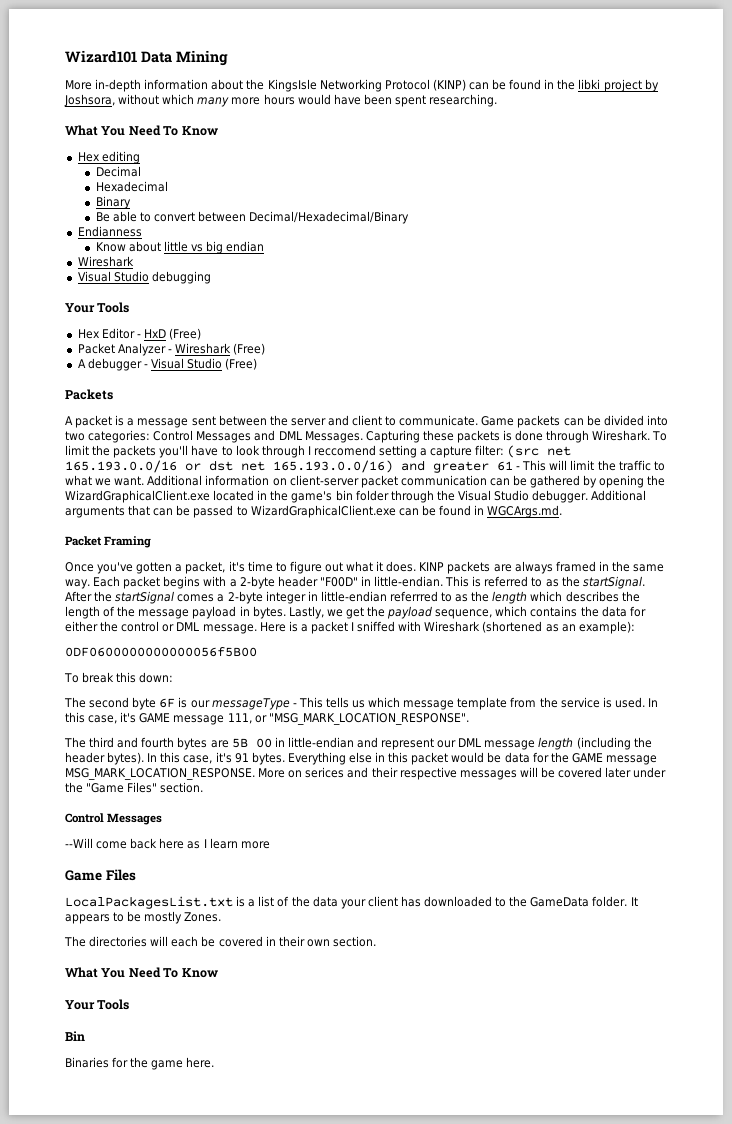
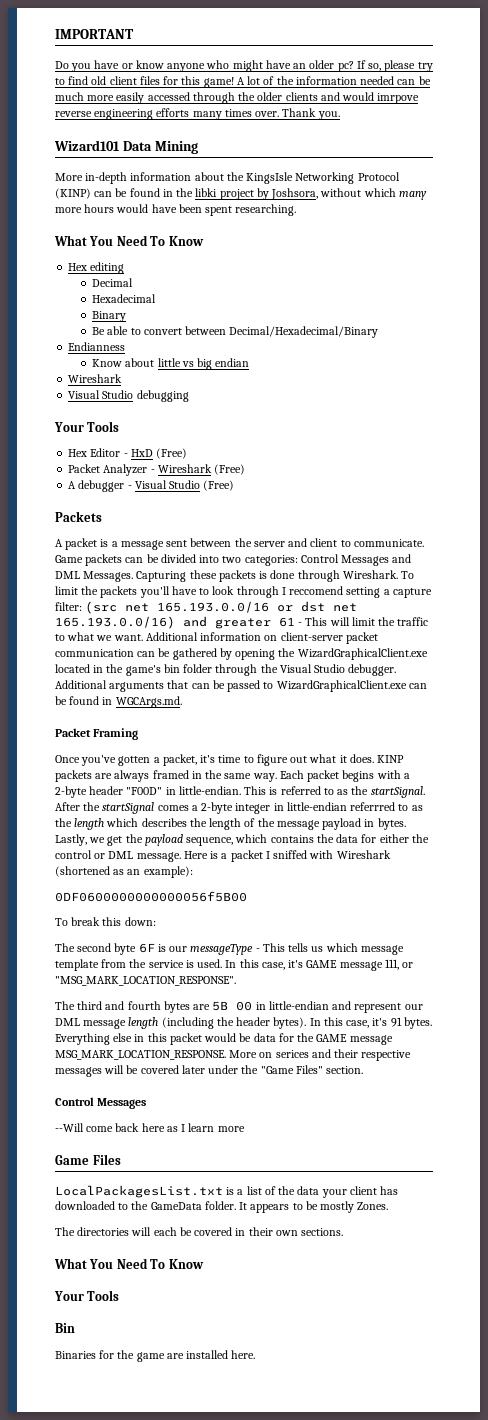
+ IMPORTANT
+ Do you have or know anyone who might have an older pc? If so, please try to find old client files for this game! A lot of the information needed can be much more easily accessed through the older clients and would imrpove reverse engineering efforts many times over. Thank you.
- The directories will each be covered in their own section.
+ The directories will each be covered in their own sections.
- Binaries for the game here.
+ Binaries for the game are installed here.

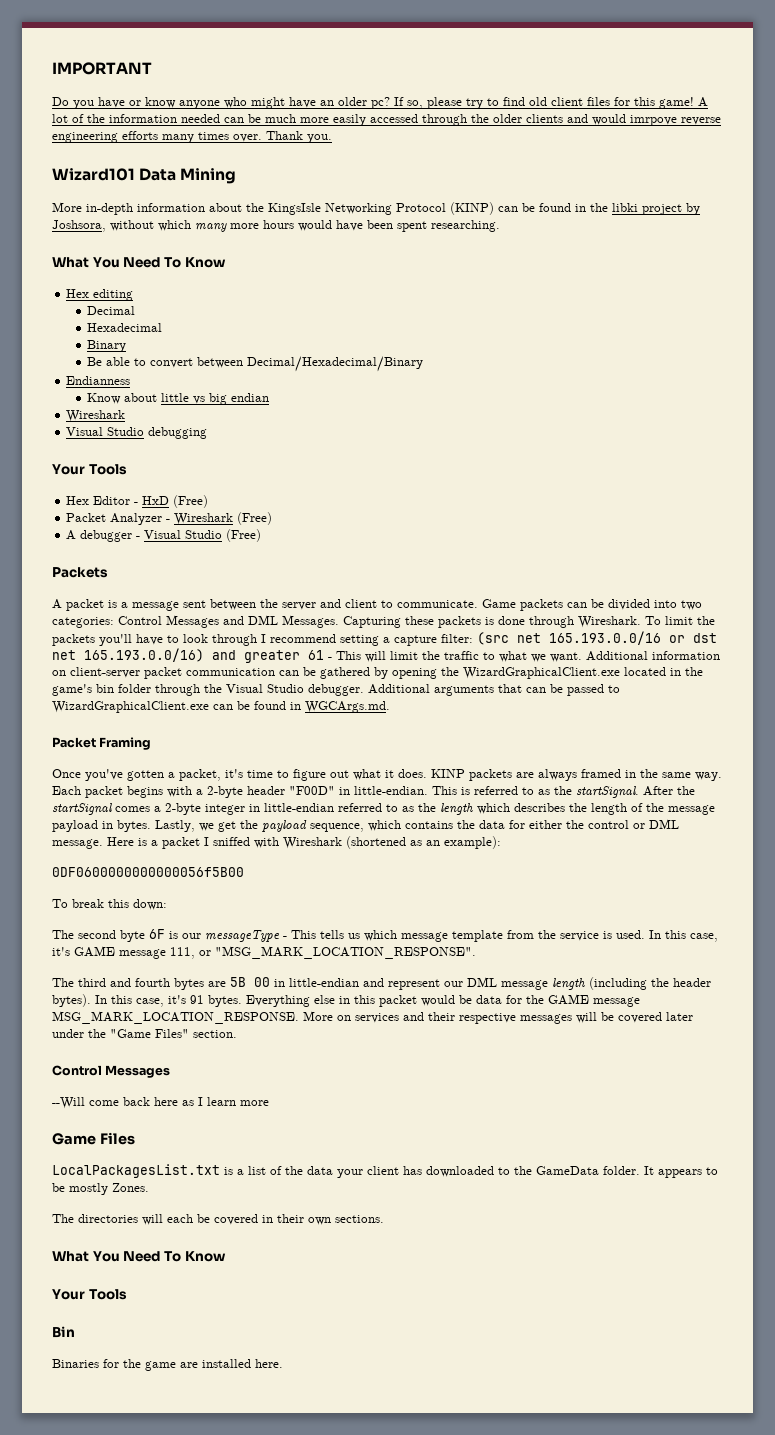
- To limit the packets you'll have to look through I reccomend setting a capture filter: (src net 165.193.0.0/16 or dst net 165.193.0.0/16) and greater 61 - This will limit the traffic to what we want.
+ To limit the packets you'll have to look through I recommend setting a capture filter: (src net 165.193.0.0/16 or dst net 165.193.0.0/16) and greater 61 - This will limit the traffic to what we want.
- After the startSignal comes a 2-byte integer in little-endian referrred to as the length which describes the length of the message payload in bytes.
+ After the startSignal comes a 2-byte integer in little-endian referred to as the length which describes the length of the message payload in bytes.
- More on serices and their respective messages will be covered later under the "Game Files" section.
+ More on services and their respective messages will be covered later under the "Game Files" section.

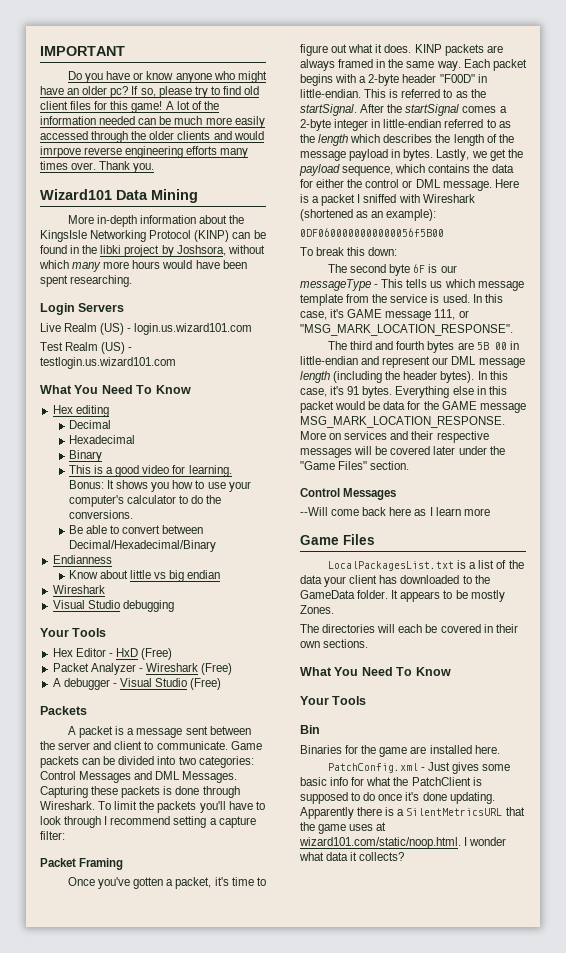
+ Login Servers
+ Live Realm (US) - login.us.wizard101.com
+ Test Realm (US) - testlogin.us.wizard101.com
+ This is a good video for learning. Bonus: It shows you how to use your computer's calculator to do the conversions.
- To limit the packets you'll have to look through I recommend setting a capture filter: (src net 165.193.0.0/16 or dst net 165.193.0.0/16) and greater 61 - This will limit the traffic to what we want. Additional information on client-server packet communication can be gathered by opening the WizardGraphicalClient.exe located in the game's bin folder through the Visual Studio debugger. Additional arguments that can be passed to WizardGraphicalClient.exe can be found in WGCArgs.md.
+ To limit the packets you'll have to look through I recommend setting a capture filter:
+ PatchConfig.xml - Just gives some basic info for what the PatchClient is supposed to do once it's done updating. Apparently there is a SilentMetricsURL that the game uses at wizard101.com/static/noop.html. I wonder what data it collects?

